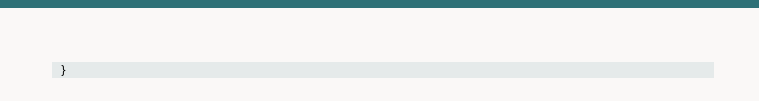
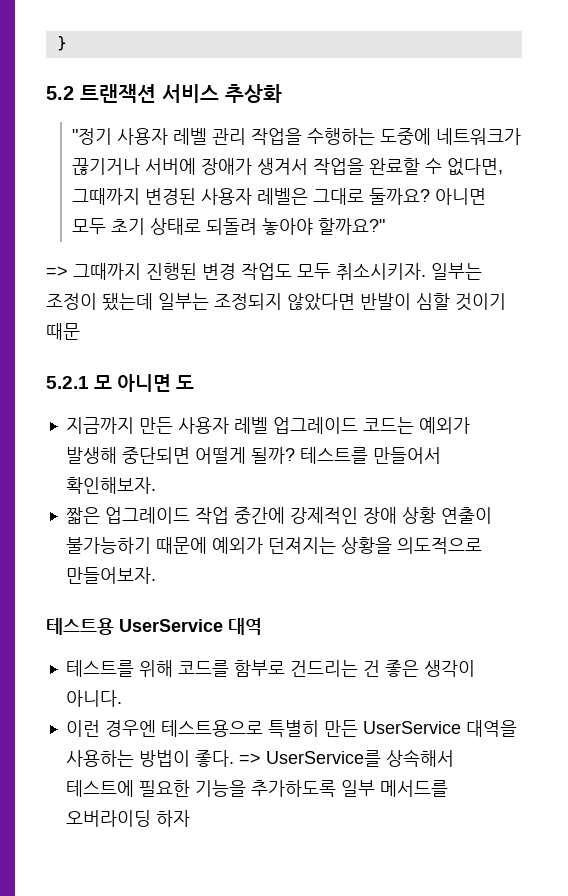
+ 5.2 트랜잭션 서비스 추상화
+ "정기 사용자 레벨 관리 작업을 수행하는 도중에 네트워크가 끊기거나 서버에 장애가 생겨서 작업을 완료할 수 없다면, 그때까지 변경된 사용자 레벨은 그대로 둘까요? 아니면 모두 초기 상태로 되돌려 놓아야 할까요?"
+ => 그때까지 진행된 변경 작업도 모두 취소시키자. 일부는 조정이 됐는데 일부는 조정되지 않았다면 반발이 심할 것이기 때문
+ 5.2.1 모 아니면 도
+ 지금까지 만든 사용자 레벨 업그레이드 코드는 예외가 발생해 중단되면 어떨게 될까? 테스트를 만들어서 확인해보자.
+ 짧은 업그레이드 작업 중간에 강제적인 장애 상황 연출이 불가능하기 때문에 예외가 던져지는 상황을 의도적으로 만들어보자.
+ 테스트용 UserService 대역
+ 테스트를 위해 코드를 함부로 건드리는 건 좋은 생각이 아니다.
+ 이런 경우엔 테스트용으로 특별히 만든 UserService 대역을 사용하는 방법이 좋다. => UserService를 상속해서 테스트에 필요한 기능을 추가하도록 일부 메서드를 오버라이딩 하자

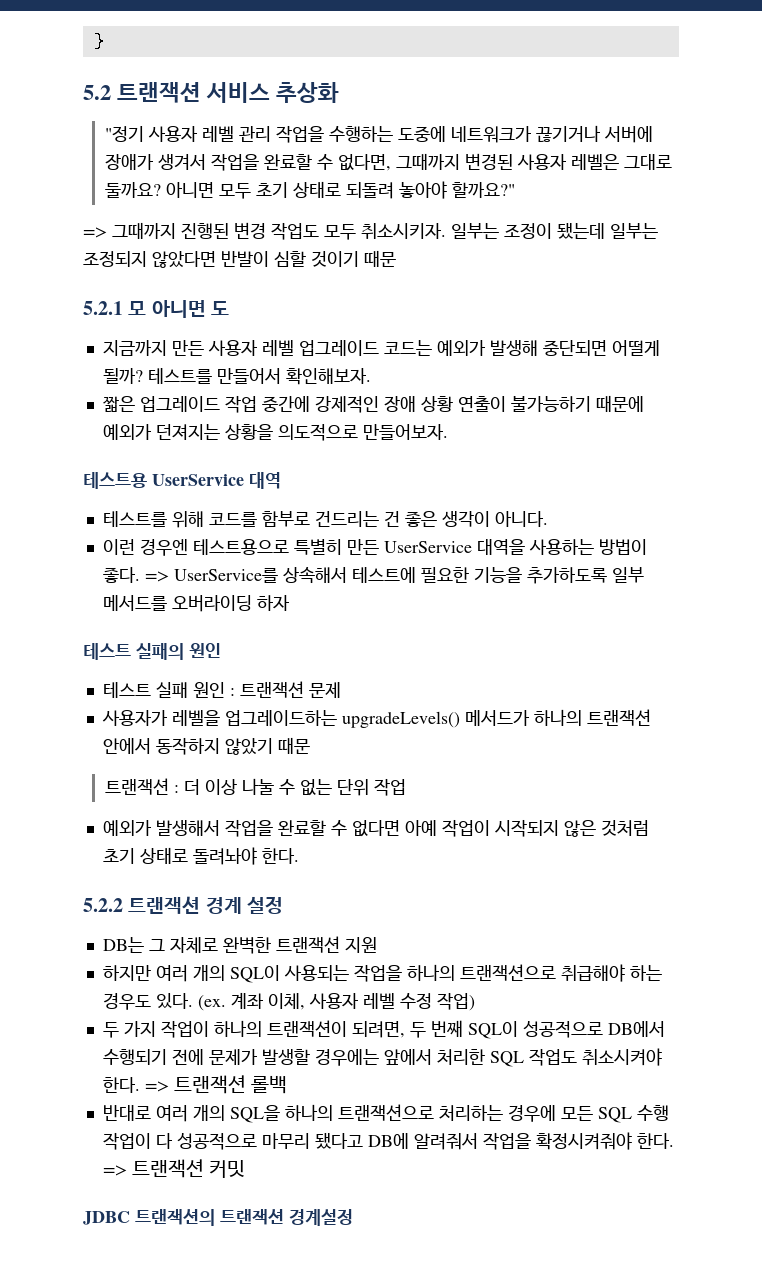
+ 테스트 실패의 원인
+ 테스트 실패 원인 : 트랜잭션 문제
+ 사용자가 레벨을 업그레이드하는 upgradeLevels() 메서드가 하나의 트랜잭션 안에서 동작하지 않았기 때문
+ 트랜잭션 : 더 이상 나눌 수 없는 단위 작업
+ 예외가 발생해서 작업을 완료할 수 없다면 아예 작업이 시작되지 않은 것처럼 초기 상태로 돌려놔야 한다.
+ 5.2.2 트랜잭션 경계 설정
+ DB는 그 자체로 완벽한 트랜잭션 지원
+ 하지만 여러 개의 SQL이 사용되는 작업을 하나의 트랜잭션으로 취급해야 하는 경우도 있다. (ex. 계좌 이체, 사용자 레벨 수정 작업)
+ 두 가지 작업이 하나의 트랜잭션이 되려면, 두 번째 SQL이 성공적으로 DB에서 수행되기 전에 문제가 발생할 경우에는 앞에서 처리한 SQL 작업도 취소시켜야 한다. => 트랜잭션 롤백
+ 반대로 여러 개의 SQL을 하나의 트랜잭션으로 처리하는 경우에 모든 SQL 수행 작업이 다 성공적으로 마무리 됐다고 DB에 알려줘서 작업을 확정시켜줘야 한다. => 트랜잭션 커밋
+ JDBC 트랜잭션의 트랜잭션 경계설정

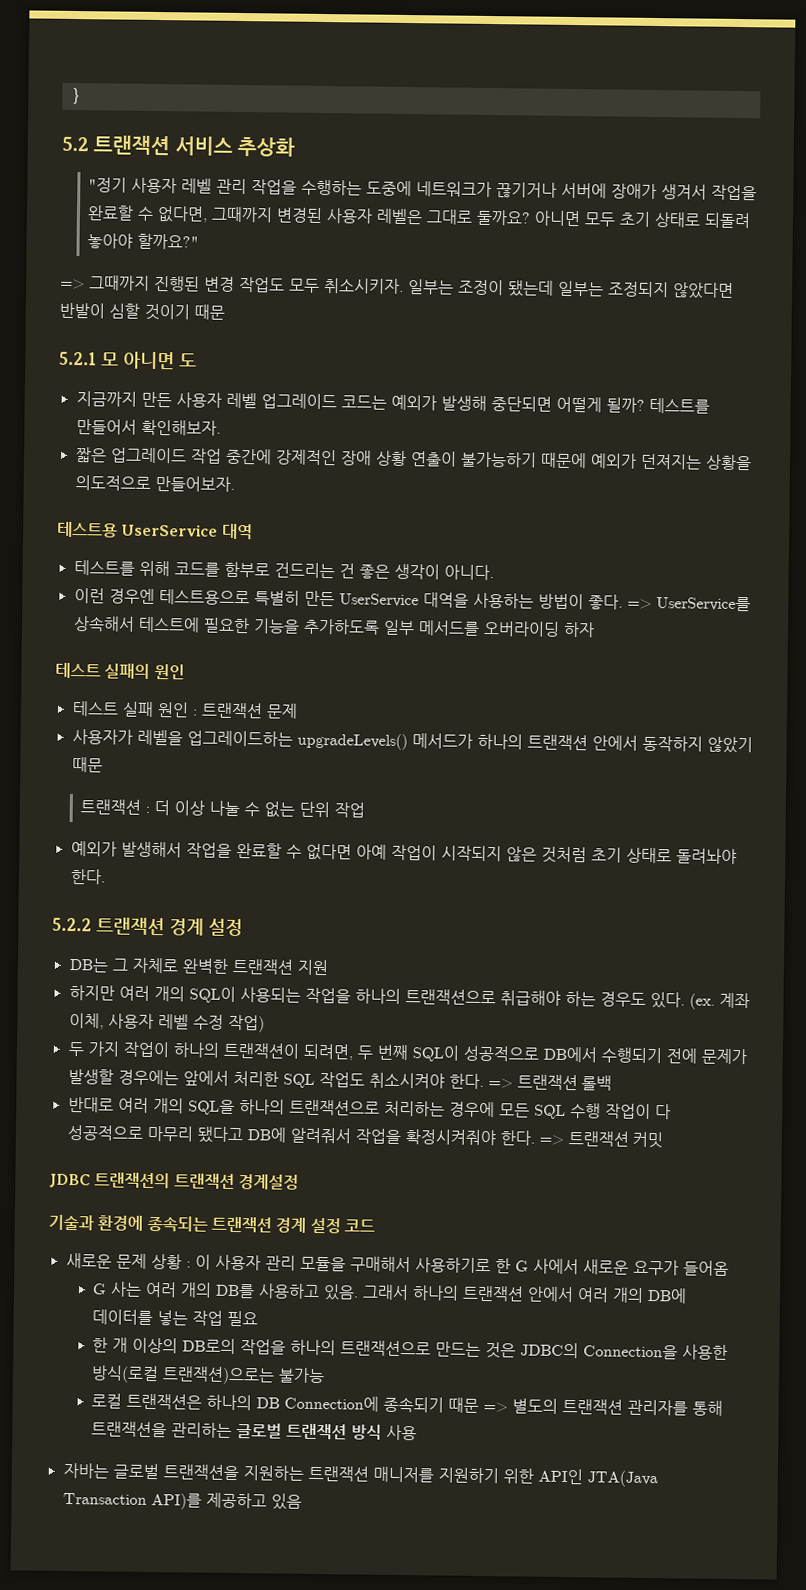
+ 기술과 환경에 종속되는 트랜잭션 경계 설정 코드
+ 새로운 문제 상황 : 이 사용자 관리 모듈을 구매해서 사용하기로 한 G 사에서 새로운 요구가 들어옴
+ G 사는 여러 개의 DB를 사용하고 있음. 그래서 하나의 트랜잭션 안에서 여러 개의 DB에 데이터를 넣는 작업 필요
+ 한 개 이상의 DB로의 작업을 하나의 트랜잭션으로 만드는 것은 JDBC의 Connection을 사용한 방식(로컬 트랜잭션)으로는 불가능
+ 로컬 트랜잭션은 하나의 DB Connection에 종속되기 때문 => 별도의 트랜잭션 관리자를 통해 트랜잭션을 관리하는 글로벌 트랜잭션 방식 사용
+ 자바는 글로벌 트랜잭션을 지원하는 트랜잭션 매니저를 지원하기 위한 API인 JTA(Java Transaction API)를 제공하고 있음

